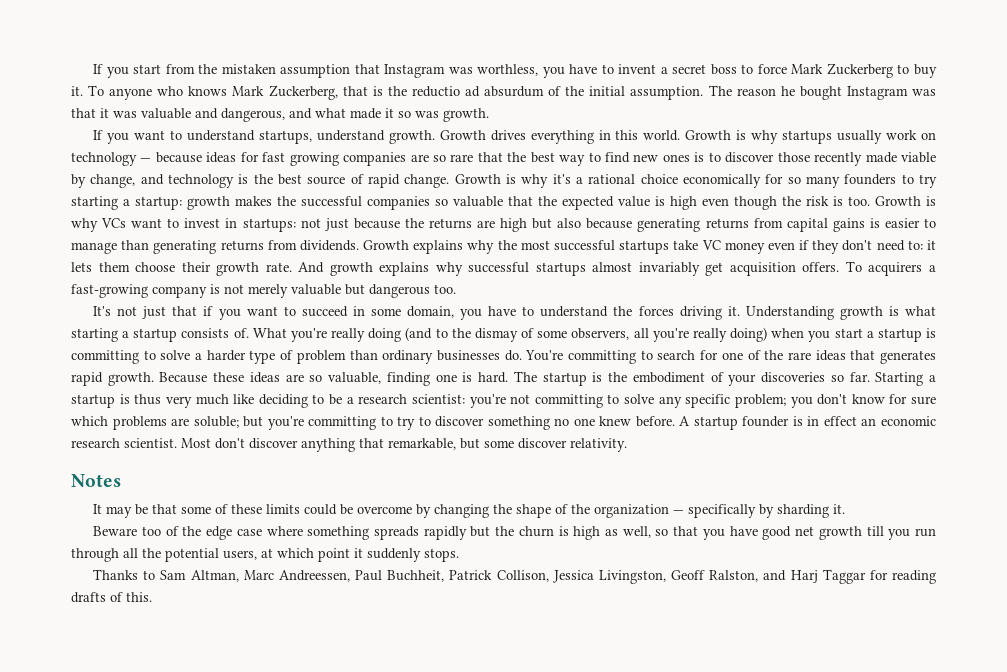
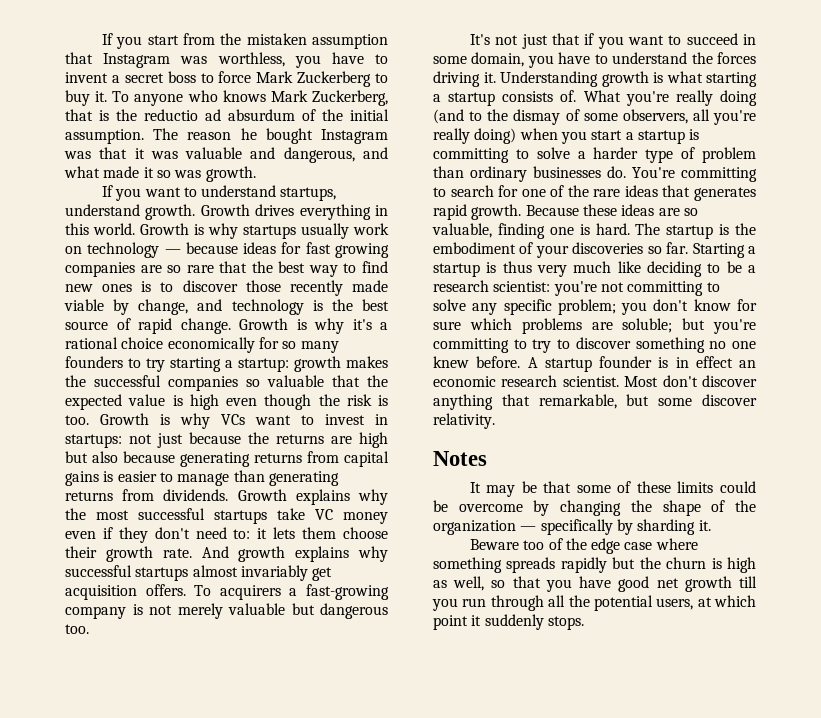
- Thanks to Sam Altman, Marc Andreessen, Paul Buchheit, Patrick Collison, Jessica Livingston, Geoff Ralston, and Harj Taggar for reading drafts of this.

